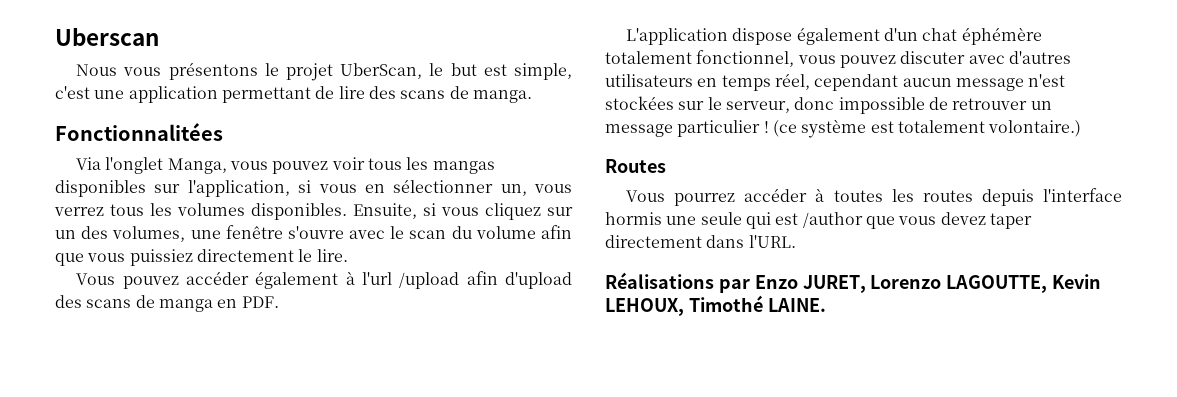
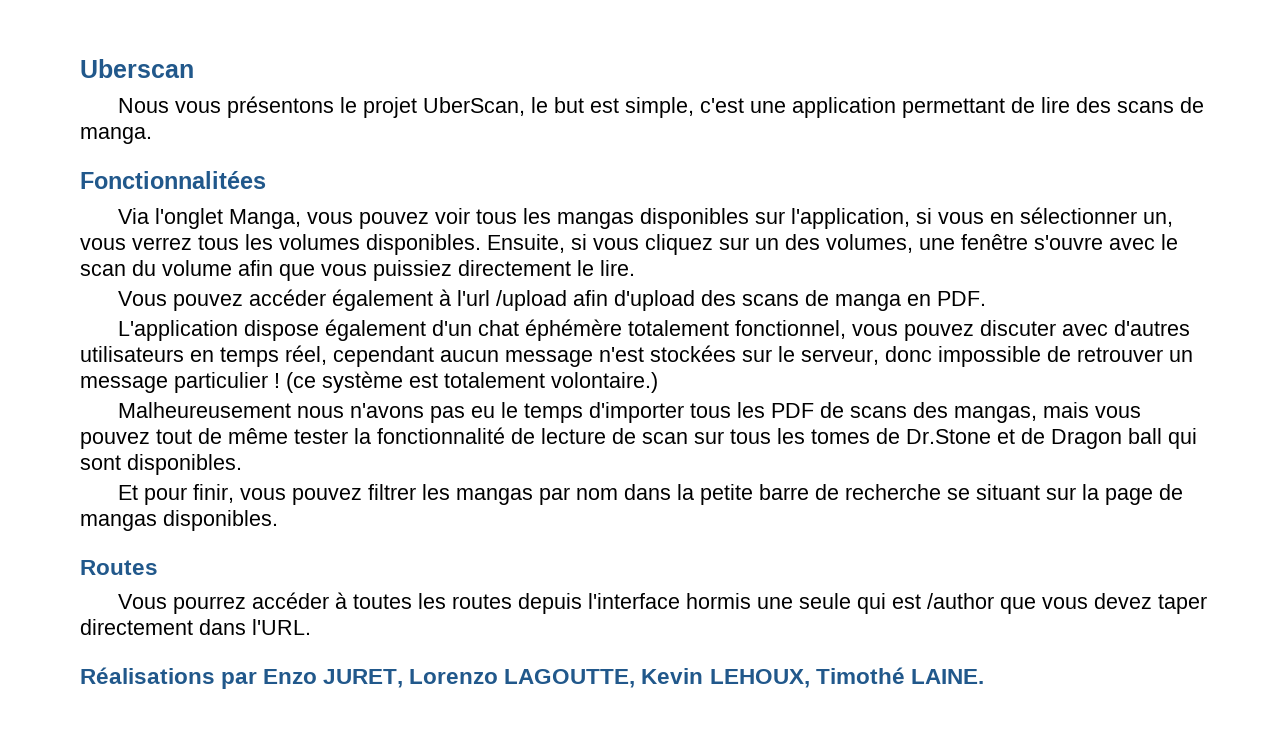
+ Malheureusement nous n'avons pas eu le temps d'importer tous les PDF de scans des mangas, mais vous pouvez tout de même tester la fonctionnalité de lecture de scan sur tous les tomes de Dr.Stone et de Dragon ball qui sont disponibles.
+ Et pour finir, vous pouvez filtrer les mangas par nom dans la petite barre de recherche se situant sur la page de mangas disponibles.

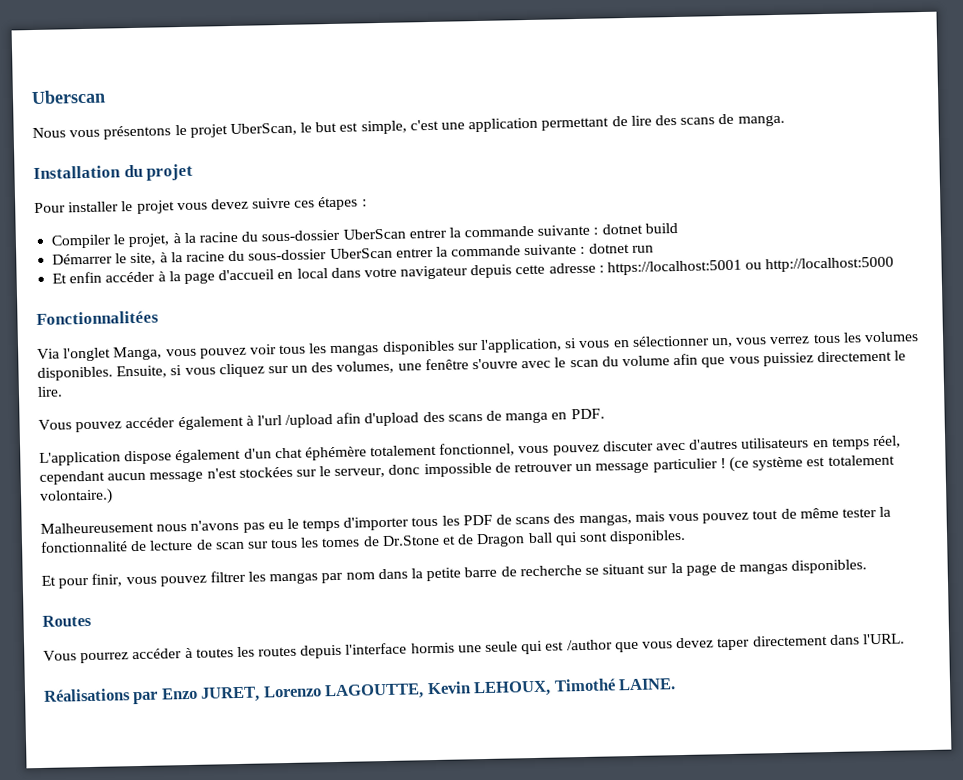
+ Installation du projet
+ Pour installer le projet vous devez suivre ces étapes :
+ Compiler le projet, à la racine du sous-dossier UberScan entrer la commande suivante : dotnet build
+ Démarrer le site, à la racine du sous-dossier UberScan entrer la commande suivante : dotnet run
+ Et enfin accéder à la page d'accueil en local dans votre navigateur depuis cette adresse : https://localhost:5001 ou http://localhost:5000

